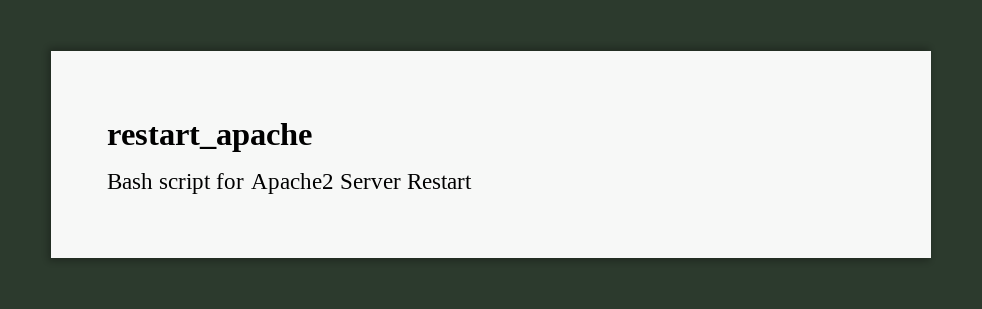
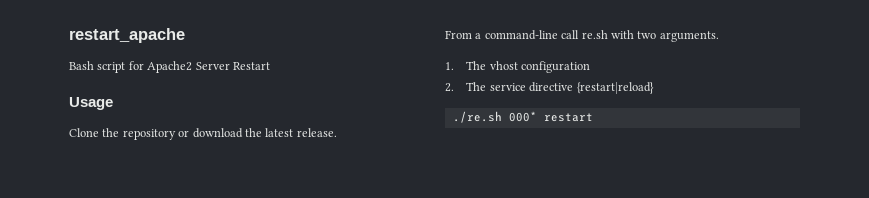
+ Usage
+ Clone the repository or download the latest release.
+ From a command-line call re.sh with two arguments.
+ 1. The vhost configuration
+ 2. The service directive {restart|reload}
+ ./re.sh 000* restart

